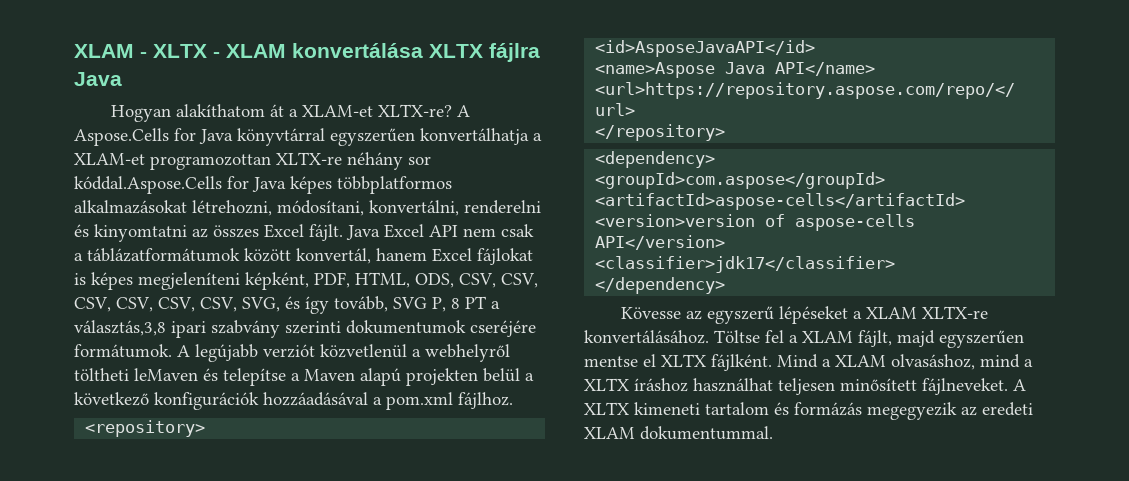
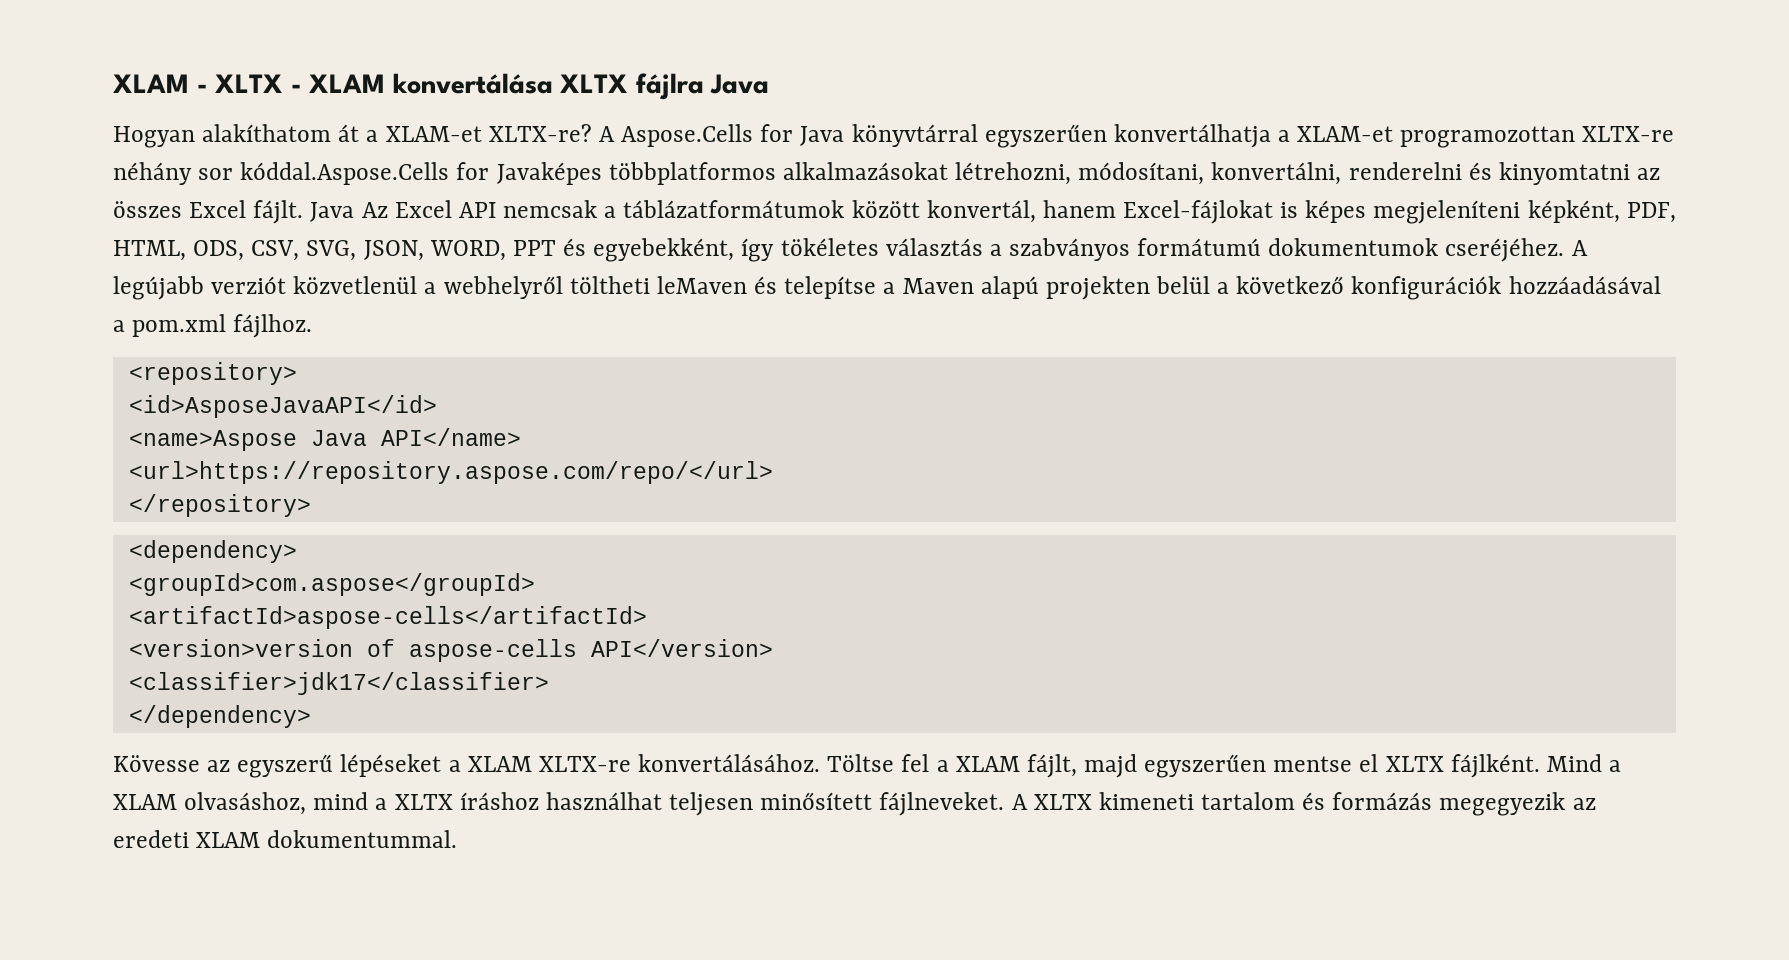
- A Aspose.Cells for Java könyvtárral egyszerűen konvertálhatja a XLAM-et programozottan XLTX-re néhány sor kóddal.Aspose.Cells for Java képes többplatformos alkalmazásokat létrehozni, módosítani, konvertálni, renderelni és kinyomtatni az összes Excel fájlt.
+ A Aspose.Cells for Java könyvtárral egyszerűen konvertálhatja a XLAM-et programozottan XLTX-re néhány sor kóddal.Aspose.Cells for Javaképes többplatformos alkalmazásokat létrehozni, módosítani, konvertálni, renderelni és kinyomtatni az összes Excel fájlt.
- Java Excel API nem csak a táblázatformátumok között konvertál, hanem Excel fájlokat is képes megjeleníteni képként, PDF, HTML, ODS, CSV, CSV, CSV, CSV, CSV, CSV, SVG, és így tovább, SVG P, 8 PT a választás,3,8 ipari szabvány szerinti dokumentumok cseréjére formátumok.
+ Java Az Excel API nemcsak a táblázatformátumok között konvertál, hanem Excel-fájlokat is képes megjeleníteni képként, PDF, HTML, ODS, CSV, SVG, JSON, WORD, PPT és egyebekként, így tökéletes választás a szabványos formátumú dokumentumok cseréjéhez.

